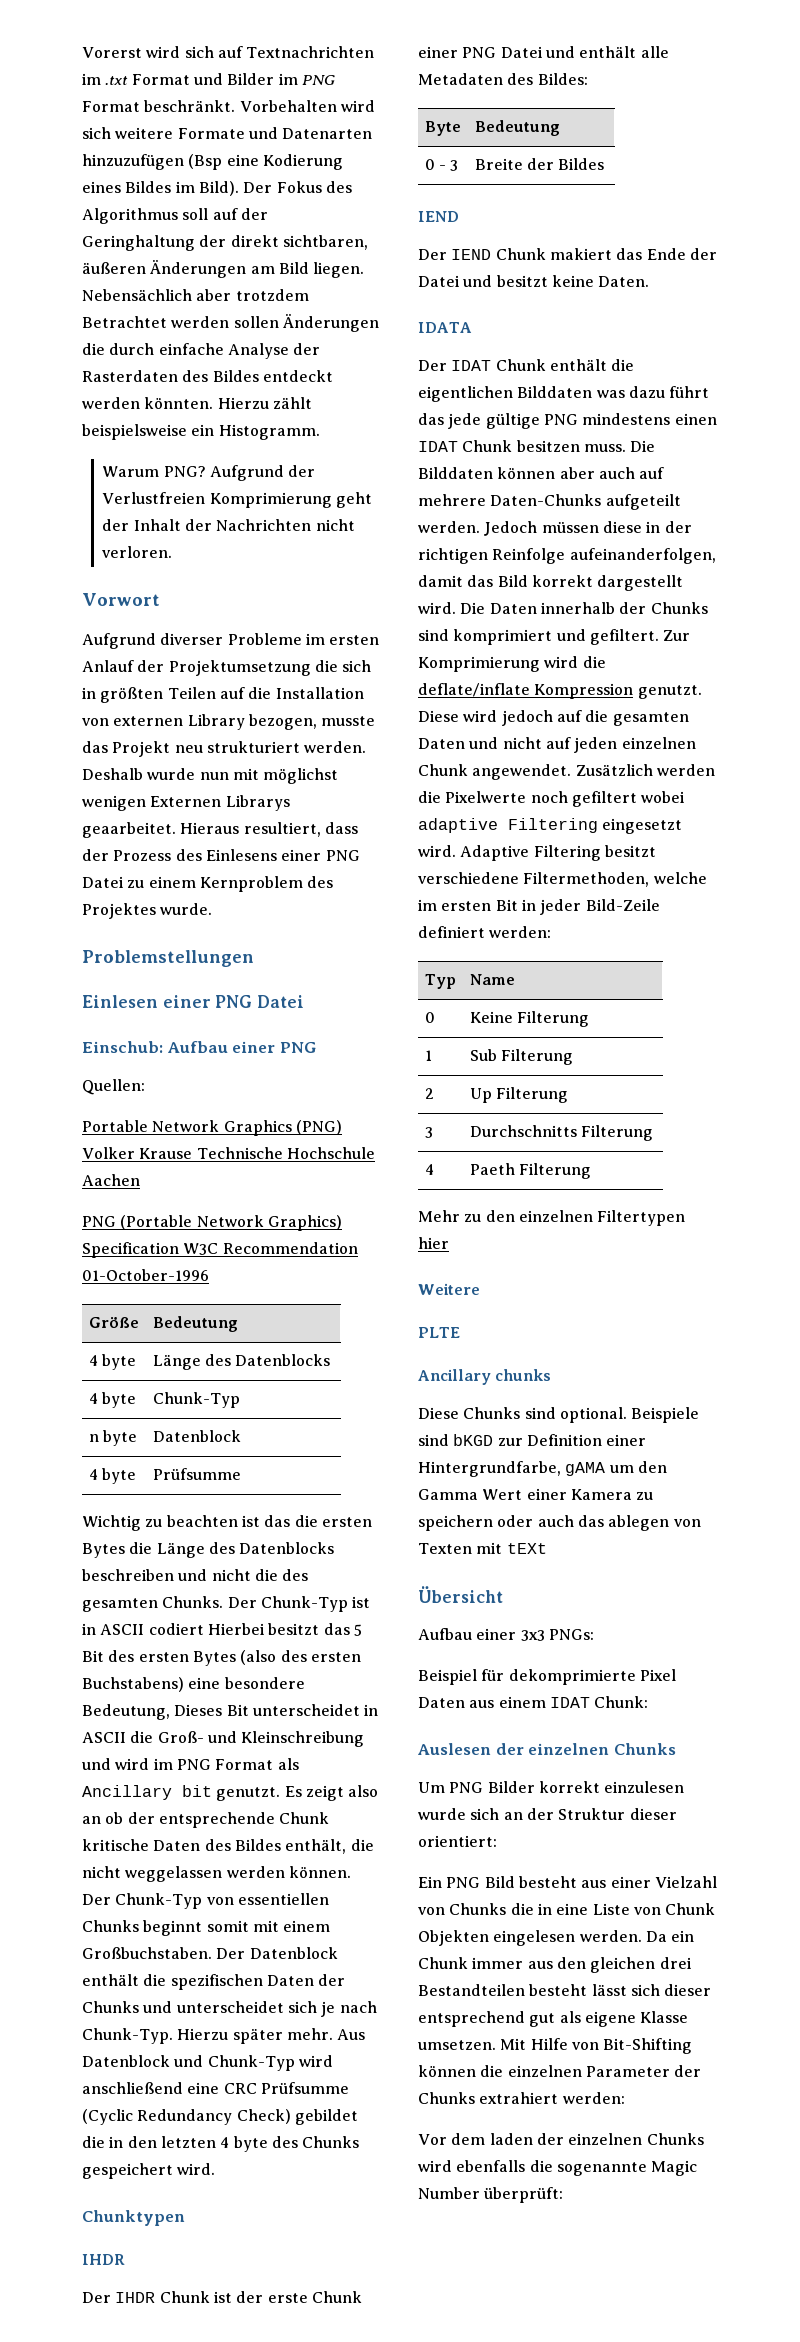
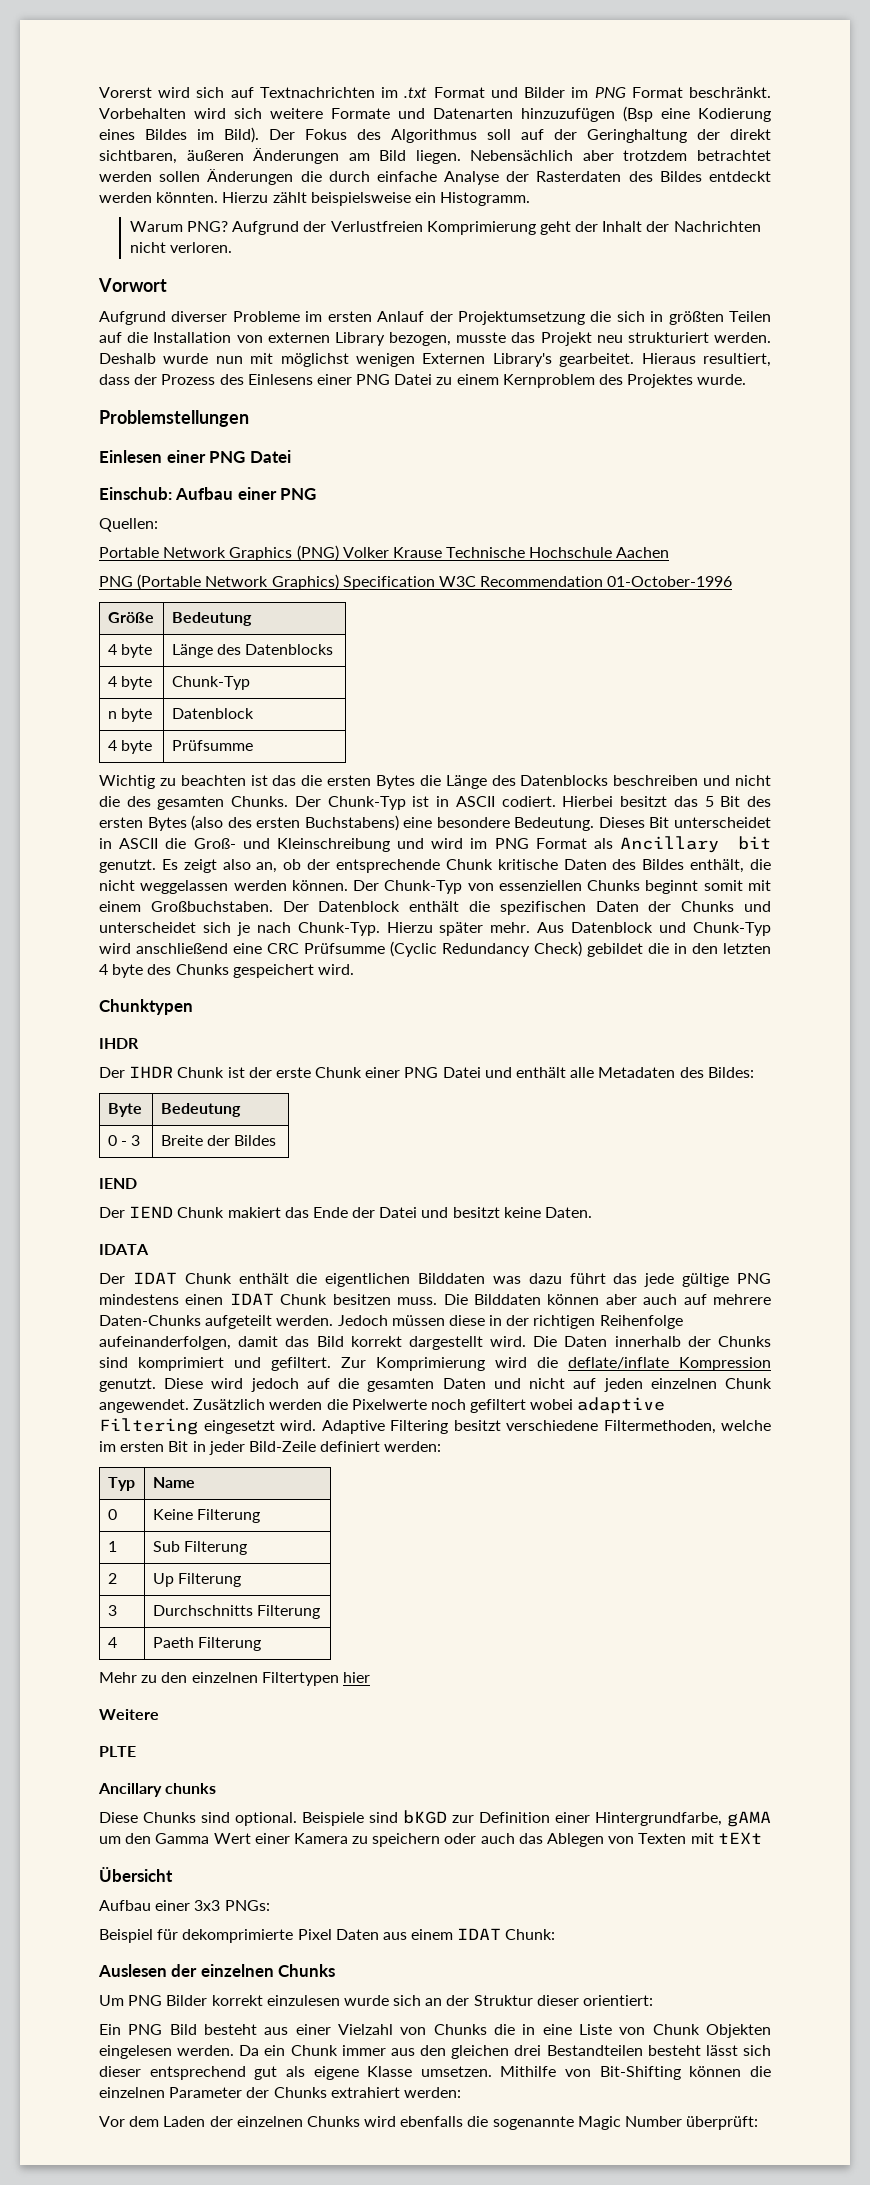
- Nebensächlich aber trotzdem Betrachtet werden sollen Änderungen die durch einfache Analyse der Rasterdaten des Bildes entdeckt werden könnten.
+ Nebensächlich aber trotzdem betrachtet werden sollen Änderungen die durch einfache Analyse der Rasterdaten des Bildes entdeckt werden könnten.
- Deshalb wurde nun mit möglichst wenigen Externen Librarys geaarbeitet.
+ Deshalb wurde nun mit möglichst wenigen Externen Library's gearbeitet.
- Der Chunk-Typ ist in ASCII codiert Hierbei besitzt das 5 Bit des ersten Bytes (also des ersten Buchstabens) eine besondere Bedeutung, Dieses Bit unterscheidet in ASCII die Groß- und Kleinschreibung und wird im PNG Format als Ancillary bit genutzt.
+ Der Chunk-Typ ist in ASCII codiert. Hierbei besitzt das 5 Bit des ersten Bytes (also des ersten Buchstabens) eine besondere Bedeutung. Dieses Bit unterscheidet in ASCII die Groß- und Kleinschreibung und wird im PNG Format als Ancillary bit genutzt.
- Es zeigt also an ob der entsprechende Chunk kritische Daten des Bildes enthält, die nicht weggelassen werden können.
+ Es zeigt also an, ob der entsprechende Chunk kritische Daten des Bildes enthält, die nicht weggelassen werden können.
- Der Chunk-Typ von essentiellen Chunks beginnt somit mit einem Großbuchstaben.
+ Der Chunk-Typ von essenziellen Chunks beginnt somit mit einem Großbuchstaben.
- Jedoch müssen diese in der richtigen Reinfolge aufeinanderfolgen, damit das Bild korrekt dargestellt wird.
+ Jedoch müssen diese in der richtigen Reihenfolge aufeinanderfolgen, damit das Bild korrekt dargestellt wird.
- Beispiele sind bKGD zur Definition einer Hintergrundfarbe, gAMA um den Gamma Wert einer Kamera zu speichern oder auch das ablegen von Texten mit tEXt
+ Beispiele sind bKGD zur Definition einer Hintergrundfarbe, gAMA um den Gamma Wert einer Kamera zu speichern oder auch das Ablegen von Texten mit tEXt
- Mit Hilfe von Bit-Shifting können die einzelnen Parameter der Chunks extrahiert werden:
+ Mithilfe von Bit-Shifting können die einzelnen Parameter der Chunks extrahiert werden:
- Vor dem laden der einzelnen Chunks wird ebenfalls die sogenannte Magic Number überprüft:
+ Vor dem Laden der einzelnen Chunks wird ebenfalls die sogenannte Magic Number überprüft:

